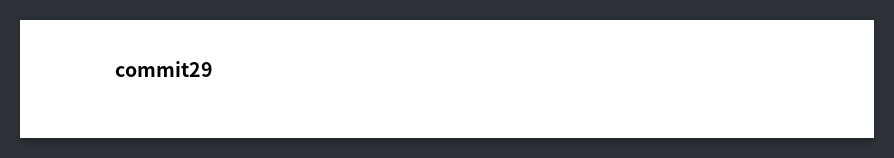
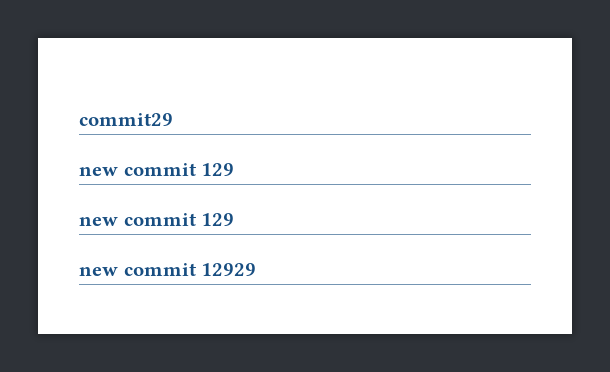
  commit29
+ new commit 129
+ new commit 129
+ new commit 12929

